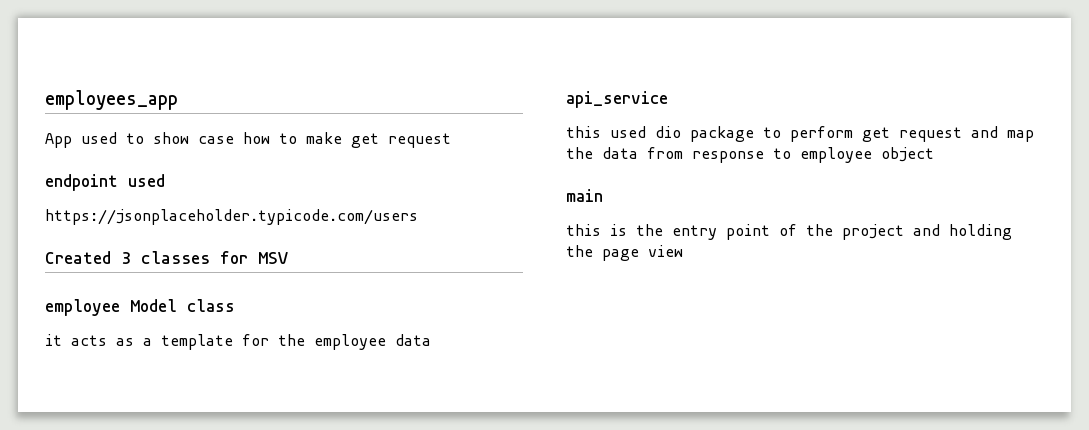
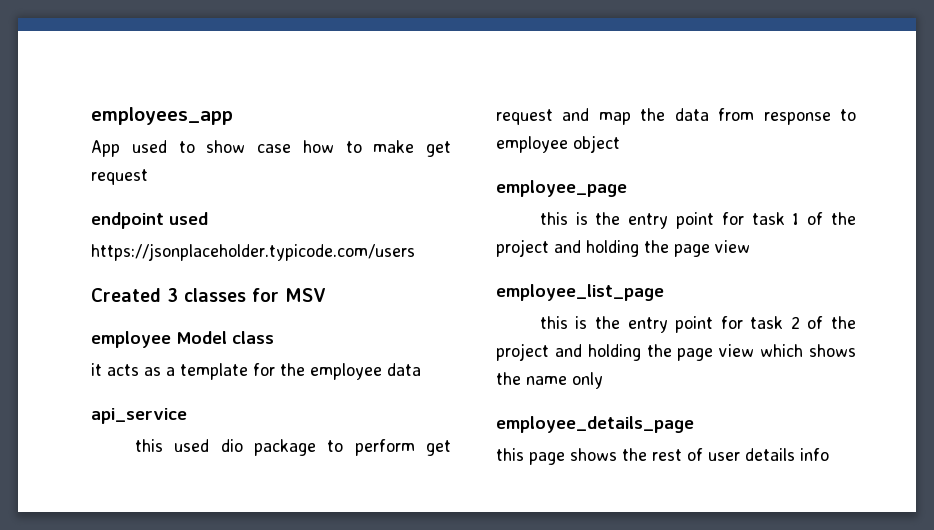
- main
- this is the entry point of the project and holding the page view
+ employee_page
+ this is the entry point for task 1 of the project and holding the page view
+ employee_list_page
+ this is the entry point for task 2 of the project and holding the page view which shows the name only
+ employee_details_page
+ this page shows the rest of user details info

